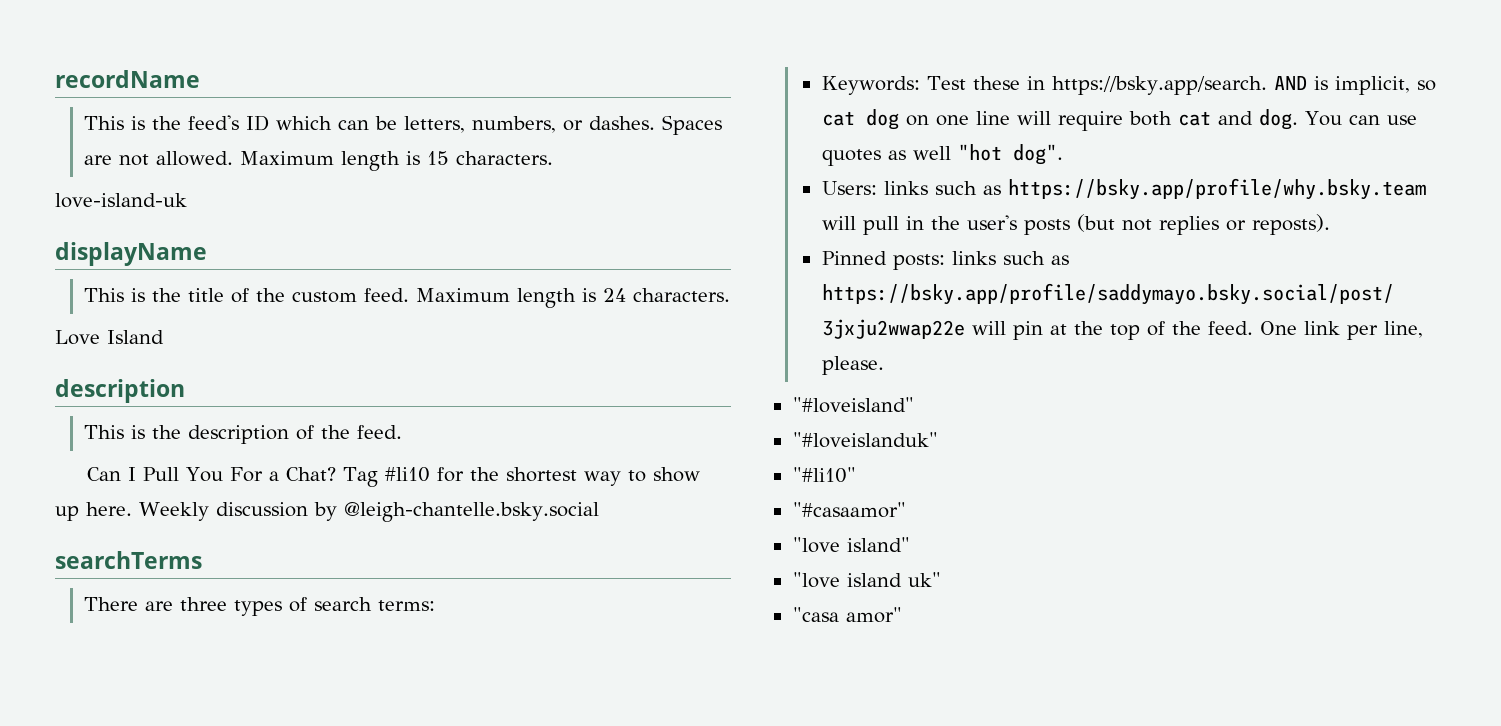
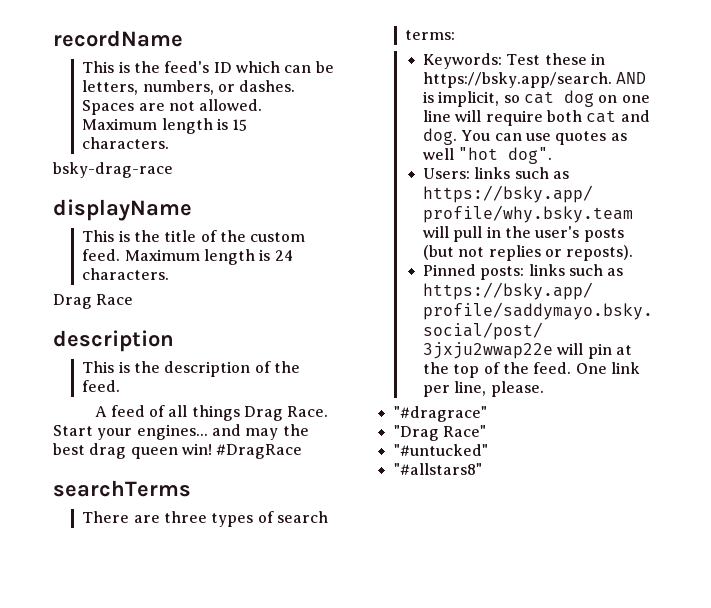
- love-island-uk
+ bsky-drag-race
- Love Island
+ Drag Race
- Can I Pull You For a Chat? Tag #li10 for the shortest way to show up here. Weekly discussion by @leigh-chantelle.bsky.social
+ A feed of all things Drag Race. Start your engines... and may the best drag queen win! #DragRace
- "#loveisland"
- "#loveislanduk"
- "#li10"
- "#casaamor"
- "love island"
- "love island uk"
- "casa amor"
+ "#dragrace"
+ "Drag Race"
+ "#untucked"
+ "#allstars8"

